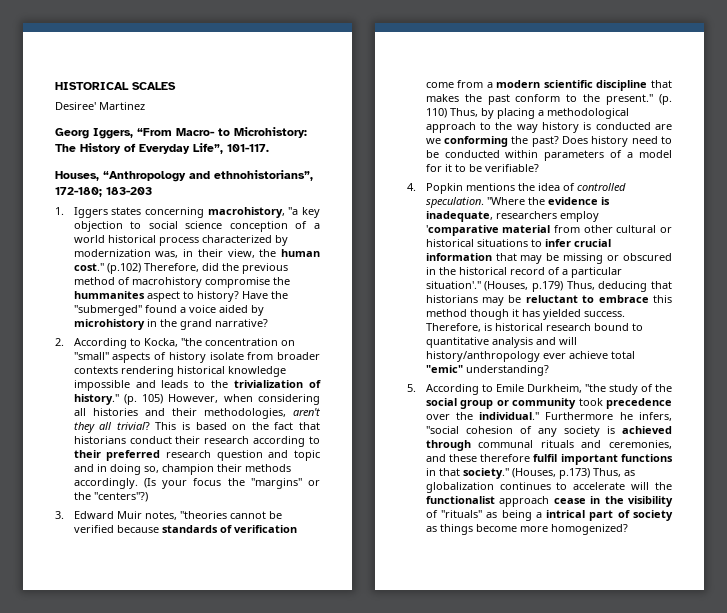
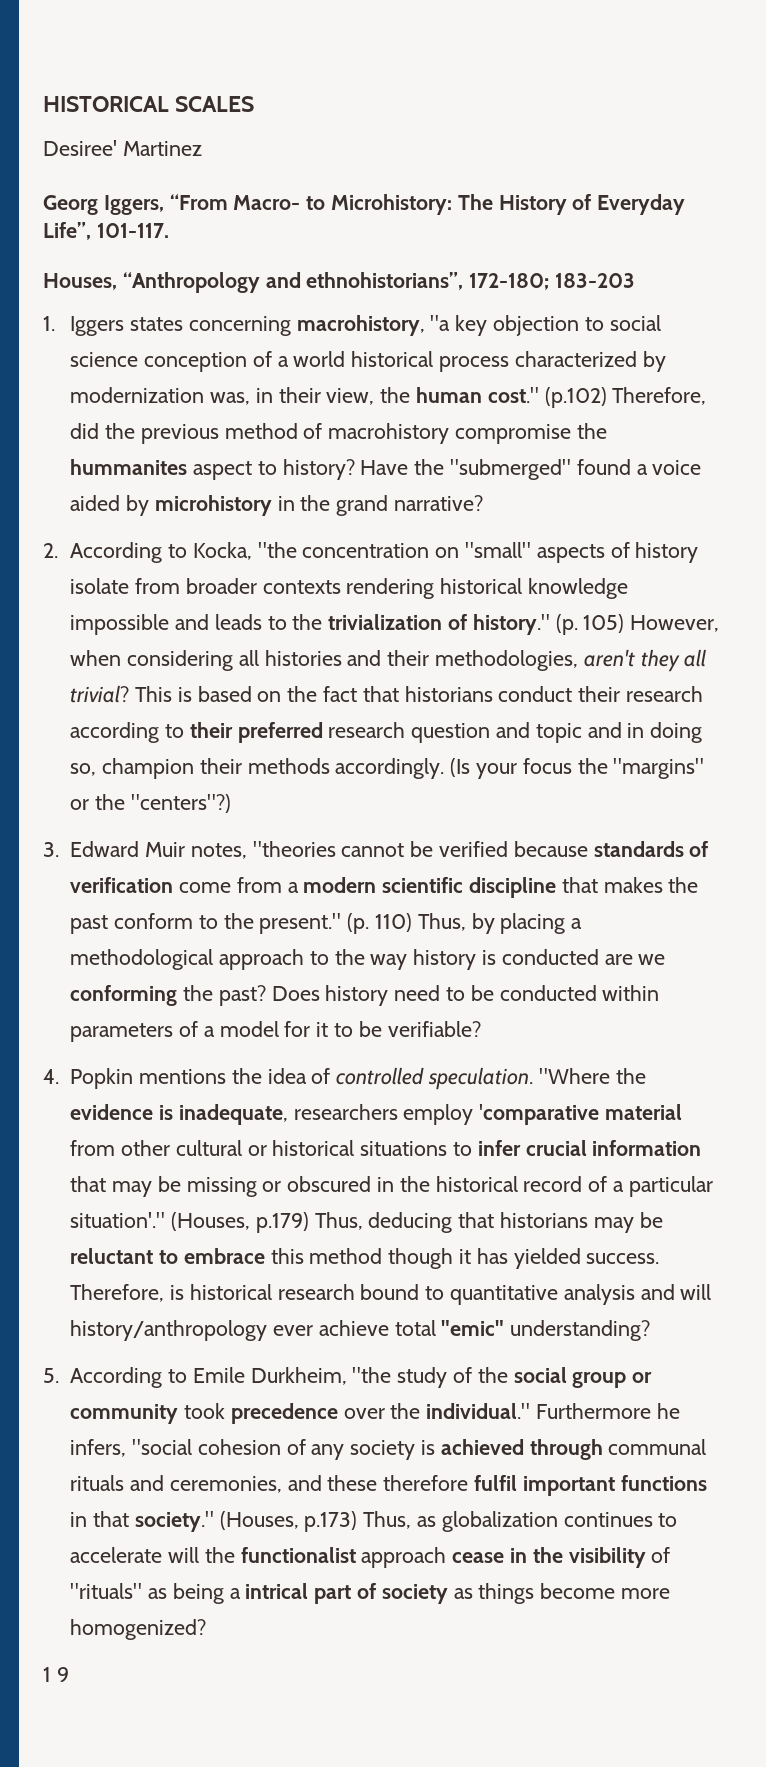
+ 1 9

